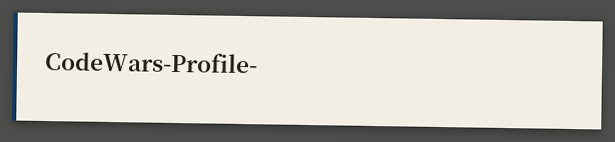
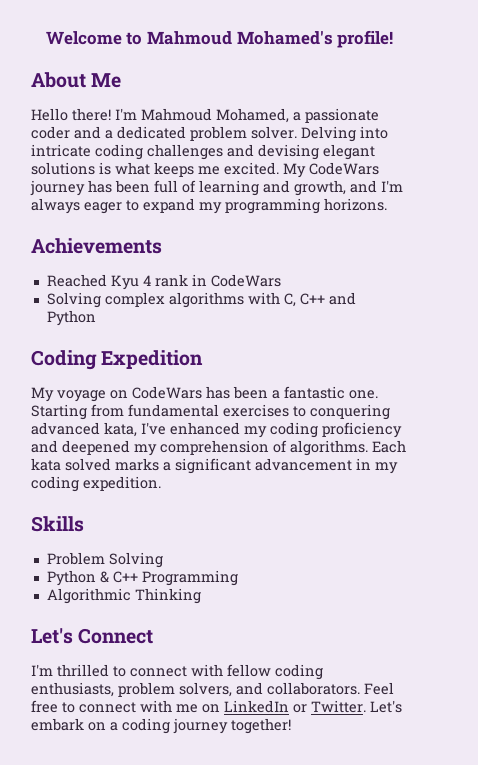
- CodeWars-Profile-
+ Welcome to Mahmoud Mohamed's profile!
+ About Me
+ Hello there! I'm Mahmoud Mohamed, a passionate coder and a dedicated problem solver. Delving into intricate coding challenges and devising elegant solutions is what keeps me excited. My CodeWars journey has been full of learning and growth, and I'm always eager to expand my programming horizons.
+ Achievements
+ Reached Kyu 4 rank in CodeWars
+ Solving complex algorithms with C, C++ and Python
+ Coding Expedition
+ My voyage on CodeWars has been a fantastic one. Starting from fundamental exercises to conquering advanced kata, I've enhanced my coding proficiency and deepened my comprehension of algorithms. Each kata solved marks a significant advancement in my coding expedition.
+ Skills
+ Problem Solving
+ Python & C++ Programming
+ Algorithmic Thinking
+ Let's Connect
+ I'm thrilled to connect with fellow coding enthusiasts, problem solvers, and collaborators. Feel free to connect with me on LinkedIn or Twitter. Let's embark on a coding journey together!

